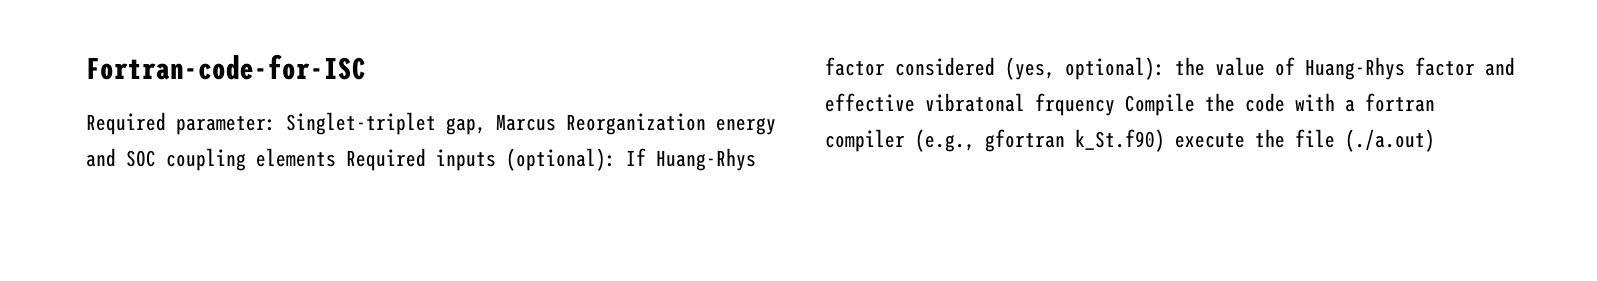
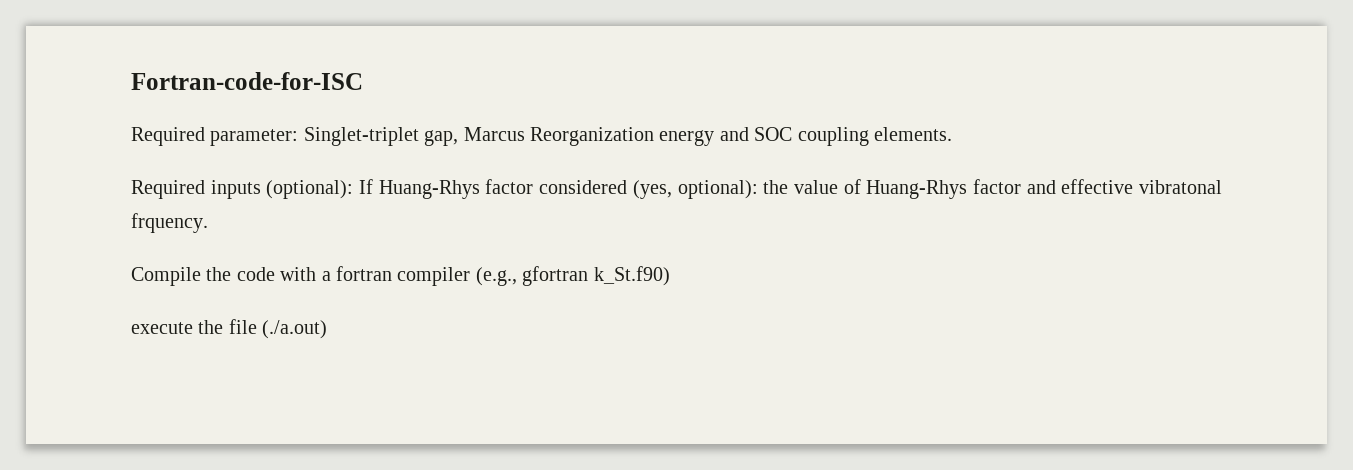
- Required parameter: Singlet-triplet gap, Marcus Reorganization energy and SOC coupling elements Required inputs (optional): If Huang-Rhys factor considered (yes, optional): the value of Huang-Rhys factor and effective vibratonal frquency Compile the code with a fortran compiler (e.g., gfortran k_St.f90) execute the file (./a.out)
+ Required parameter: Singlet-triplet gap, Marcus Reorganization energy and SOC coupling elements.
+ Required inputs (optional): If Huang-Rhys factor considered (yes, optional): the value of Huang-Rhys factor and effective vibratonal frquency.
+ Compile the code with a fortran compiler (e.g., gfortran k_St.f90)
+ execute the file (./a.out)

